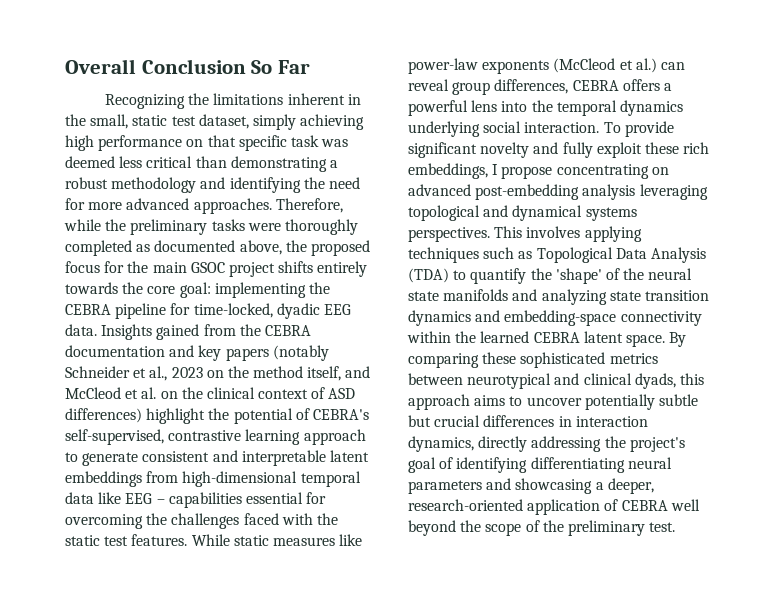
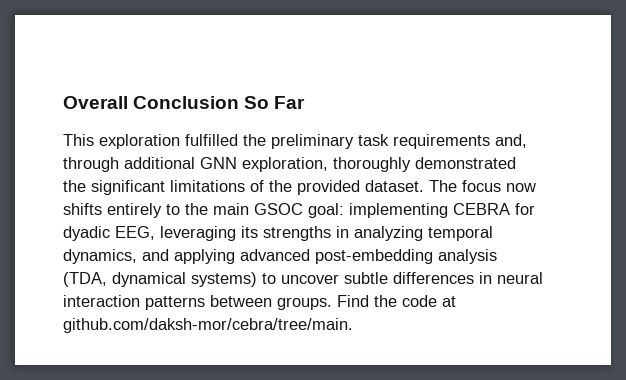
- Recognizing the limitations inherent in the small, static test dataset, simply achieving high performance on that specific task was deemed less critical than demonstrating a robust methodology and identifying the need for more advanced approaches. Therefore, while the preliminary tasks were thoroughly completed as documented above, the proposed focus for the main GSOC project shifts entirely towards the core goal: implementing the CEBRA pipeline for time-locked, dyadic EEG data. Insights gained from the CEBRA documentation and key papers (notably Schneider et al., 2023 on the method itself, and McCleod et al. on the clinical context of ASD differences) highlight the potential of CEBRA's self-supervised, contrastive learning approach to generate consistent and interpretable latent embeddings from high-dimensional temporal data like EEG – capabilities essential for overcoming the challenges faced with the static test features. While static measures like power-law exponents (McCleod et al.) can reveal group differences, CEBRA offers a powerful lens into the temporal dynamics underlying social interaction. To provide significant novelty and fully exploit these rich embeddings, I propose concentrating on advanced post-embedding analysis leveraging topological and dynamical systems perspectives. This involves applying techniques such as Topological Data Analysis (TDA) to quantify the 'shape' of the neural state manifolds and analyzing state transition dynamics and embedding-space connectivity within the learned CEBRA latent space. By comparing these sophisticated metrics between neurotypical and clinical dyads, this approach aims to uncover potentially subtle but crucial differences in interaction dynamics, directly addressing the project's goal of identifying differentiating neural parameters and showcasing a deeper, research-oriented application of CEBRA well beyond the scope of the preliminary test.
+ This exploration fulfilled the preliminary task requirements and, through additional GNN exploration, thoroughly demonstrated the significant limitations of the provided dataset. The focus now shifts entirely to the main GSOC goal: implementing CEBRA for dyadic EEG, leveraging its strengths in analyzing temporal dynamics, and applying advanced post-embedding analysis (TDA, dynamical systems) to uncover subtle differences in neural interaction patterns between groups. Find the code at github.com/daksh-mor/cebra/tree/main.

